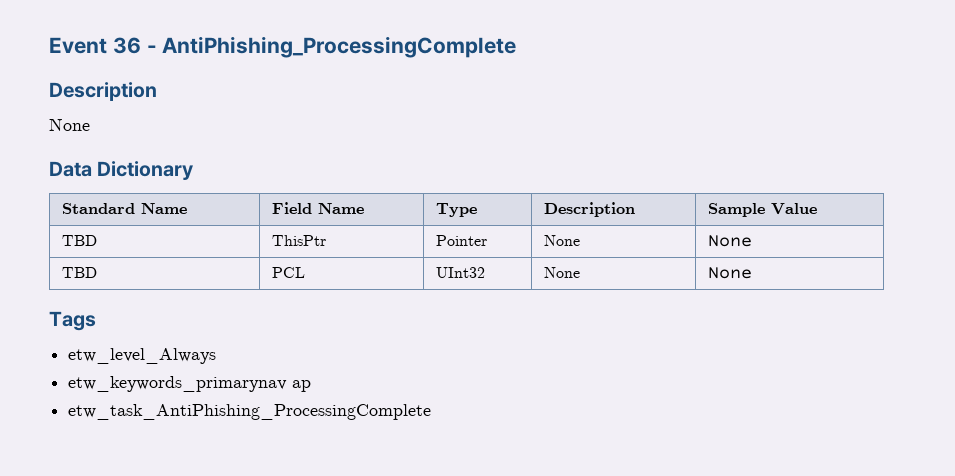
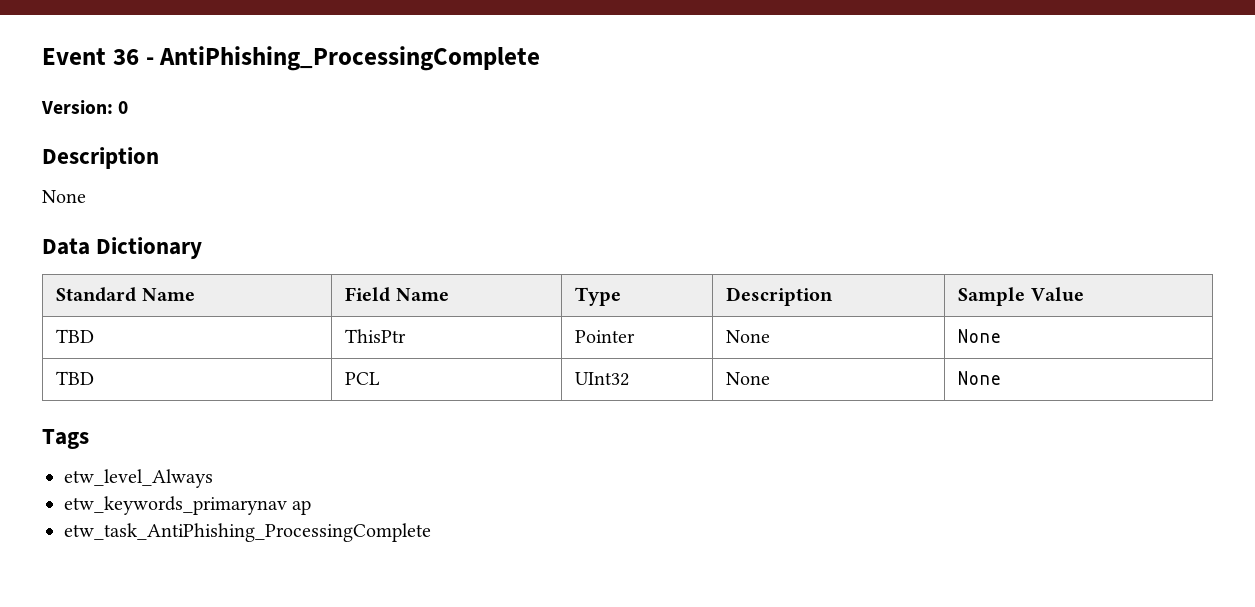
+ Version: 0

